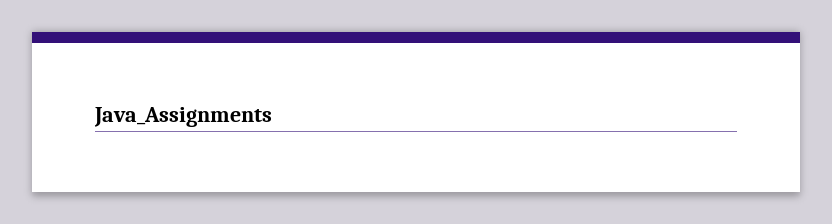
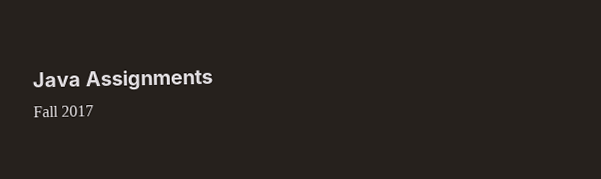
- Java_Assignments
+ Java Assignments
+ Fall 2017

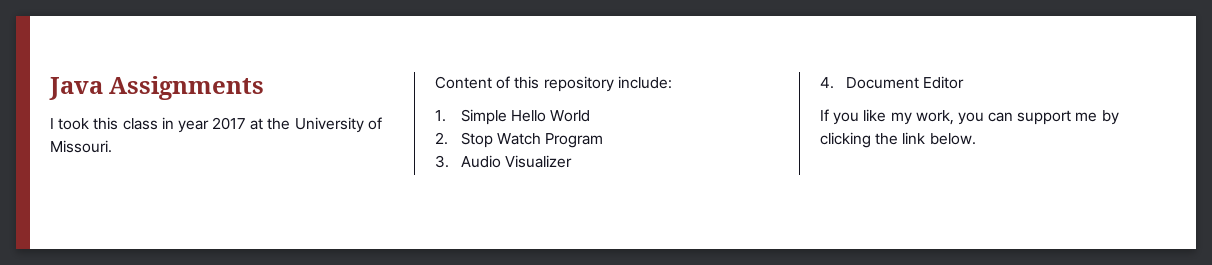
- Fall 2017
+ I took this class in year 2017 at the University of Missouri.
+ Content of this repository include:
+ 1. Simple Hello World
+ 2. Stop Watch Program
+ 3. Audio Visualizer
+ 4. Document Editor
+ If you like my work, you can support me by clicking the link below.

